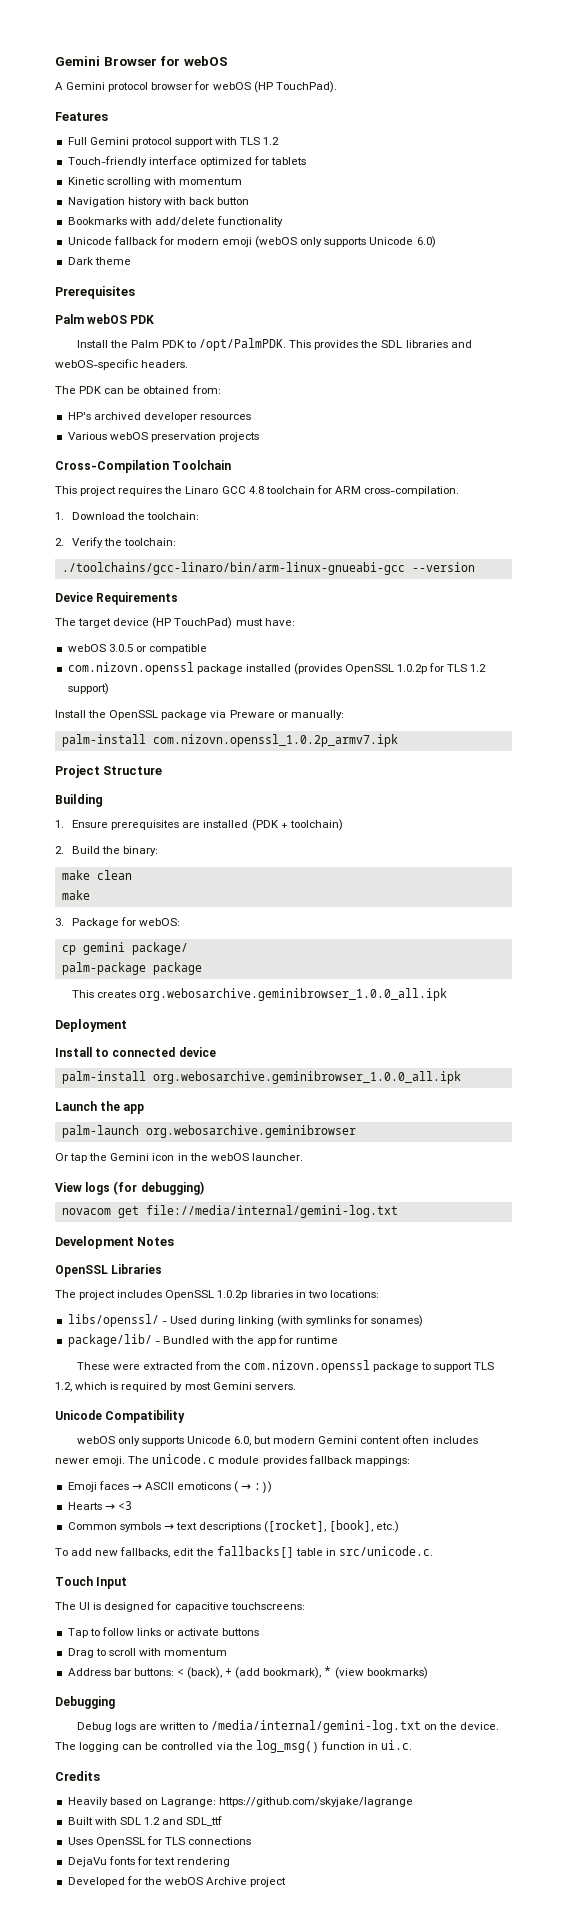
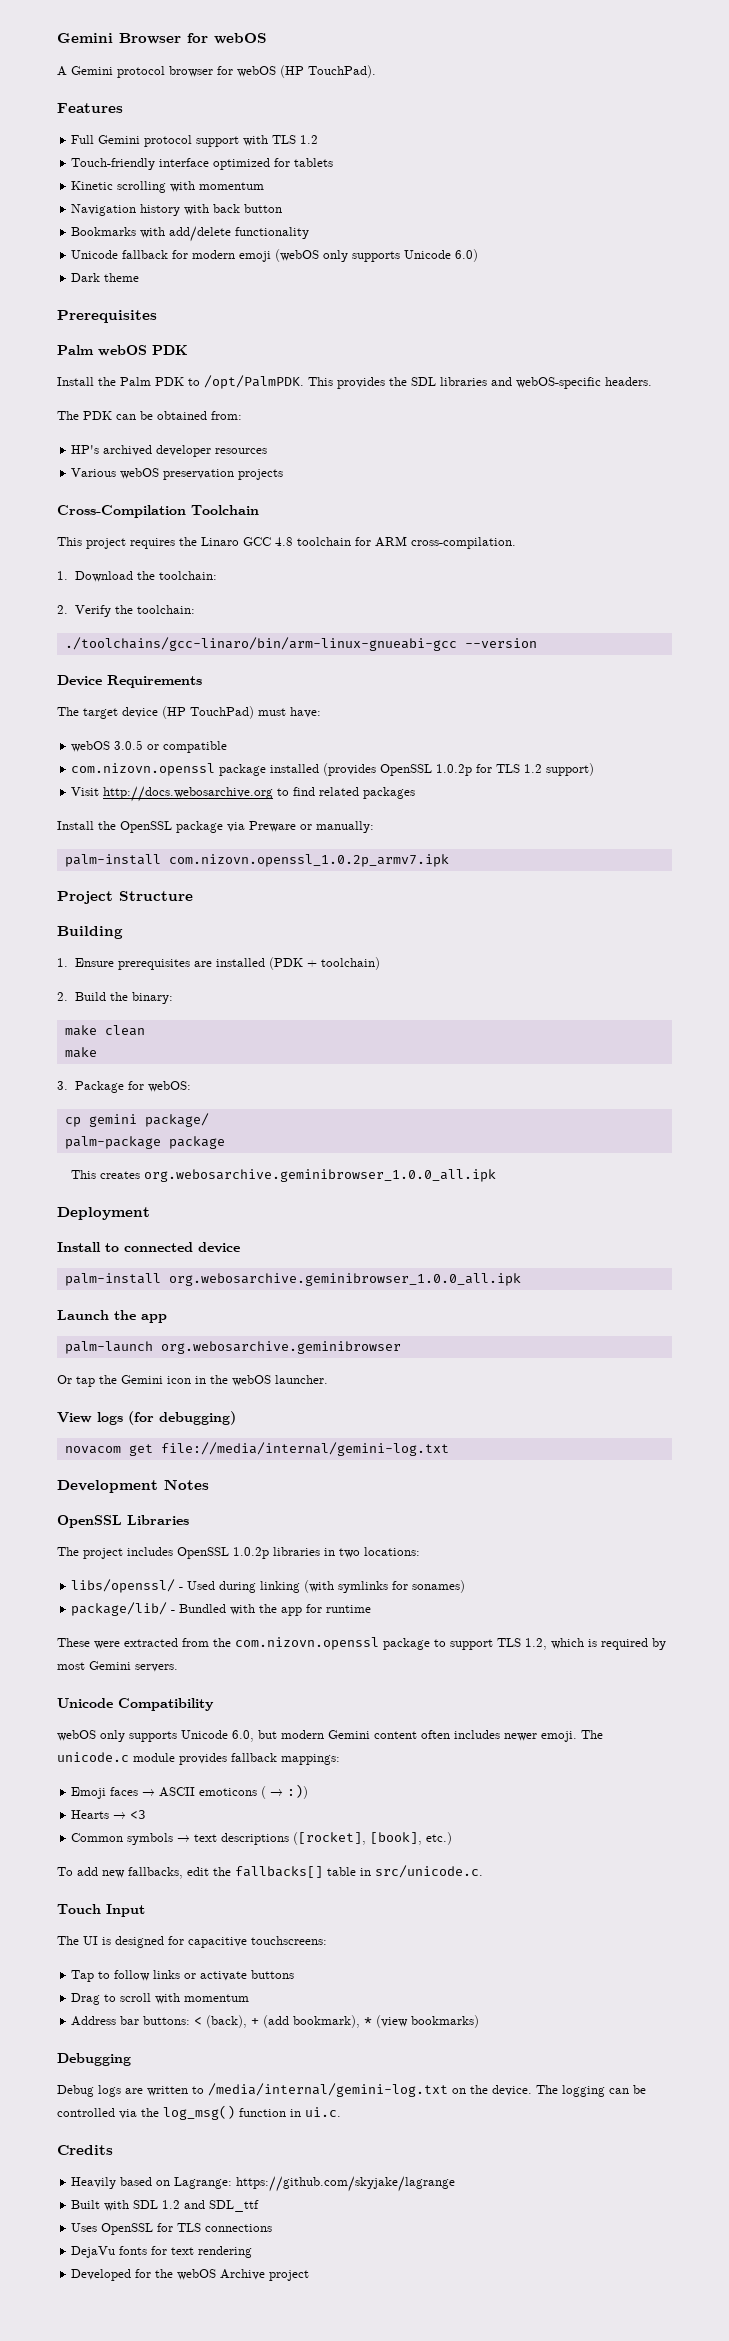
+ Visit http://docs.webosarchive.org to find related packages

